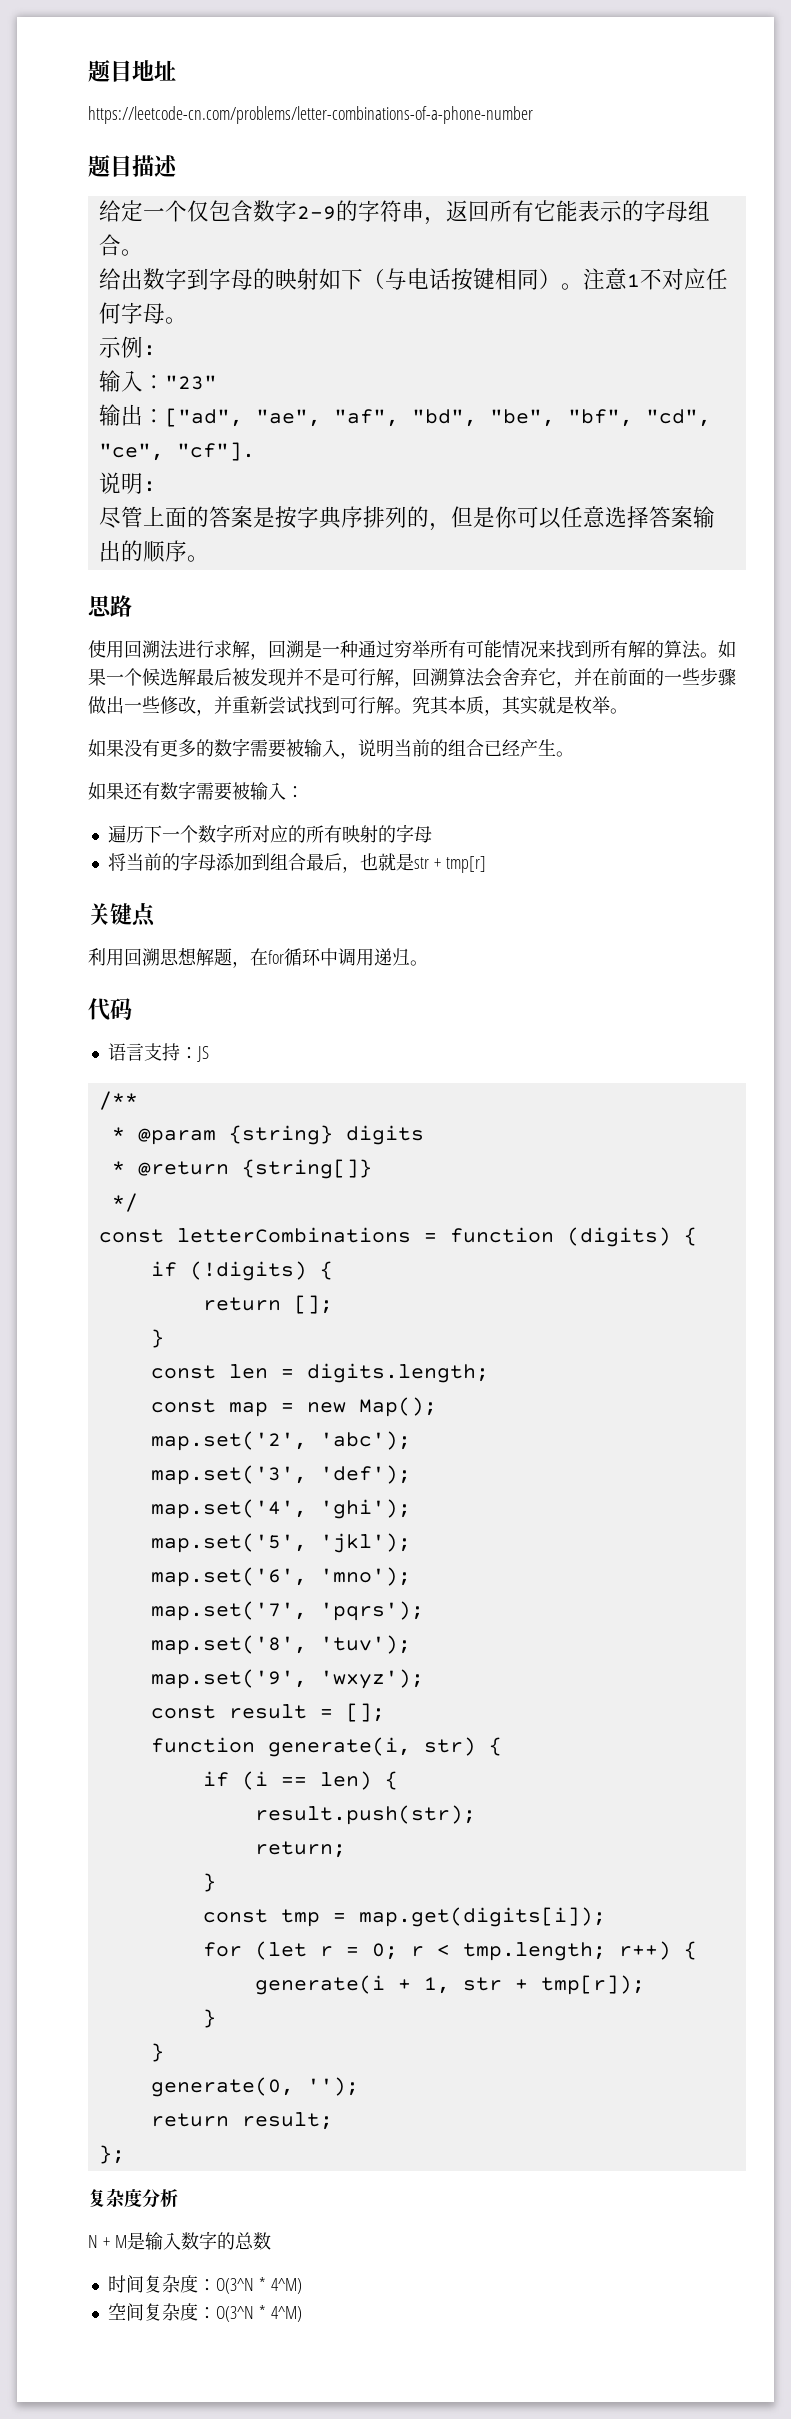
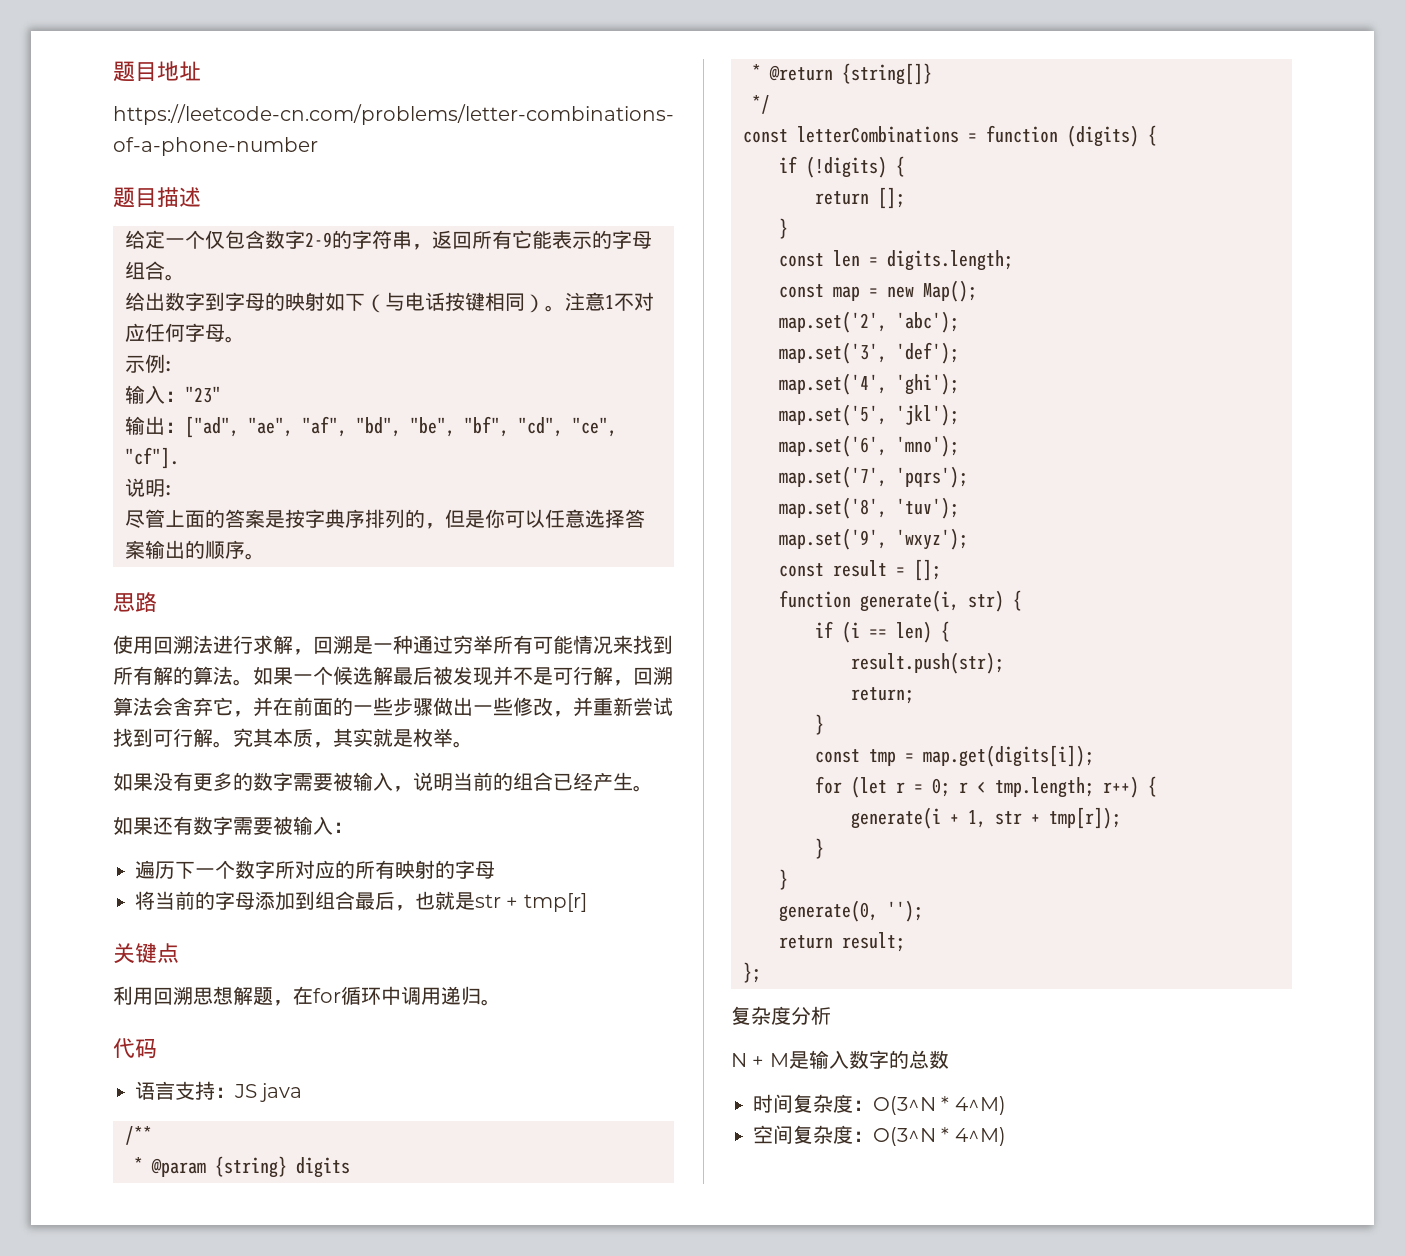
- 语言支持：JS
+ 语言支持：JS java

